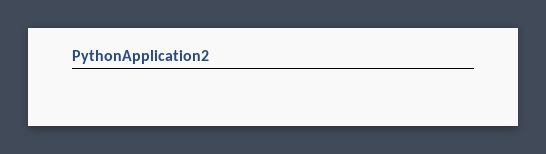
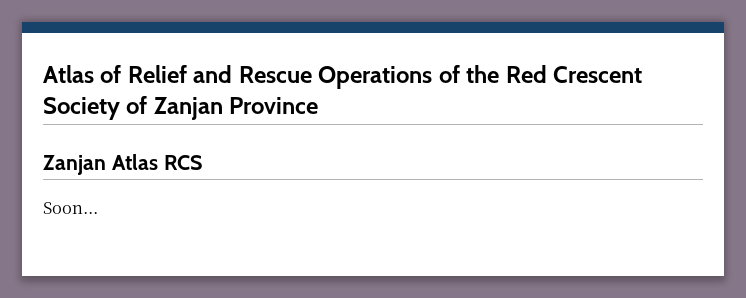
- PythonApplication2
+ Atlas of Relief and Rescue Operations of the Red Crescent Society of Zanjan Province
+ Zanjan Atlas RCS
+ Soon...

